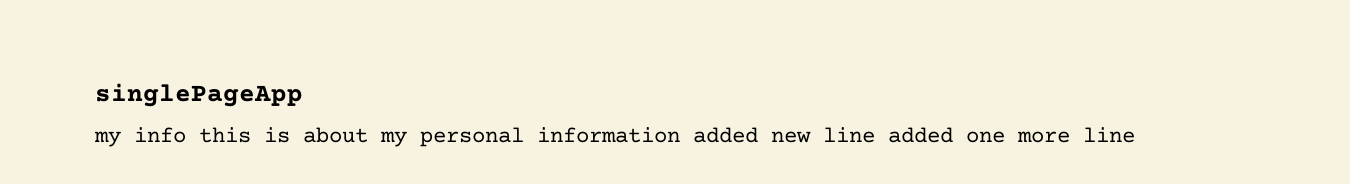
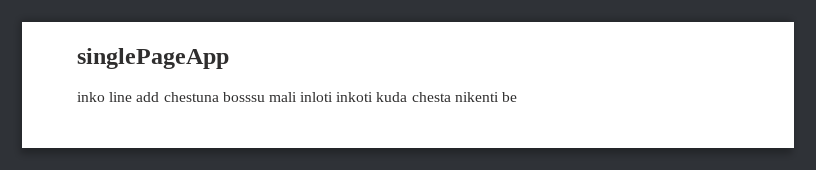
- my info this is about my personal information added new line added one more line
+ inko line add chestuna bosssu mali inloti inkoti kuda chesta nikenti be

